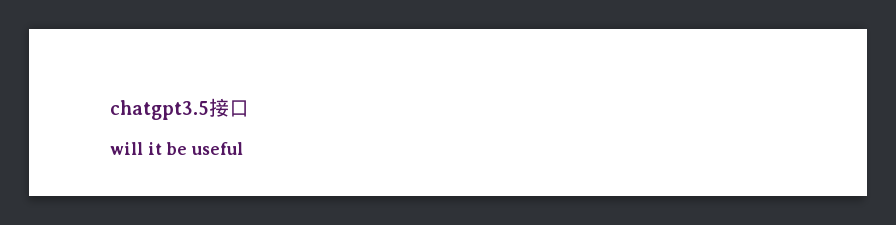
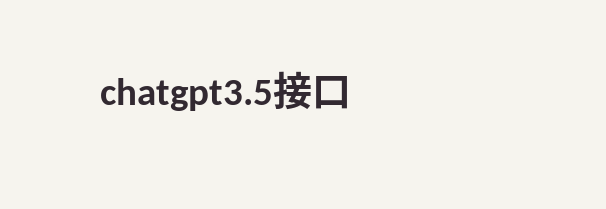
- will it be useful

